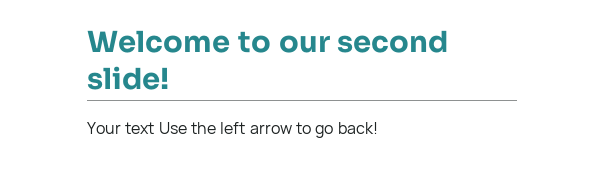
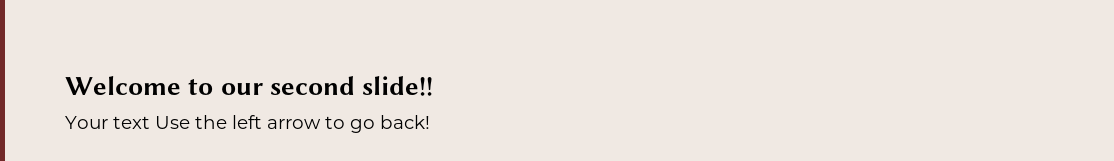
- Welcome to our second slide!
+ Welcome to our second slide!!

